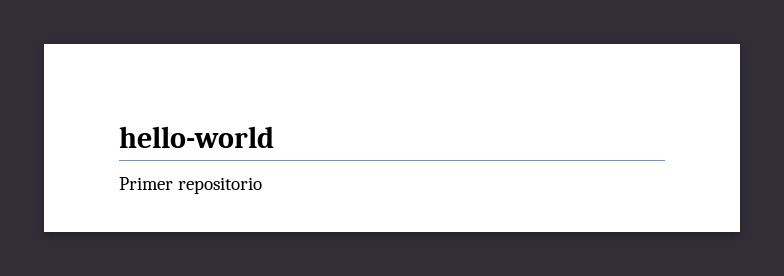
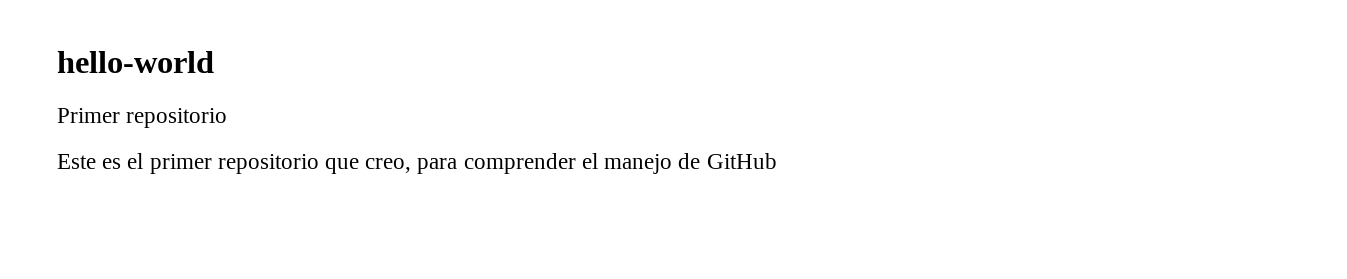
+ Este es el primer repositorio que creo, para comprender el manejo de GitHub

